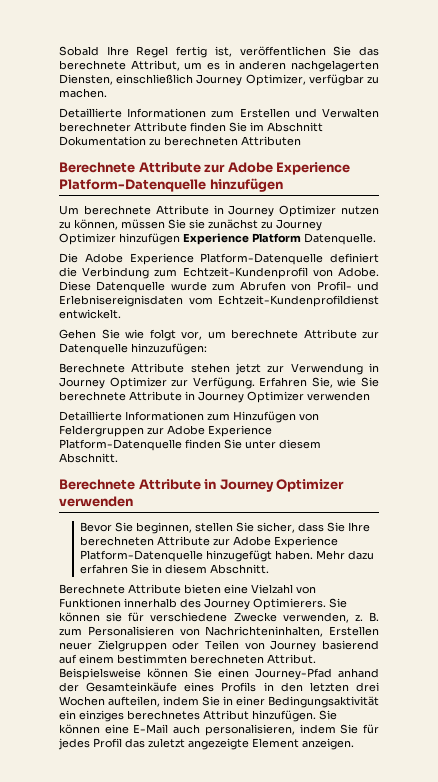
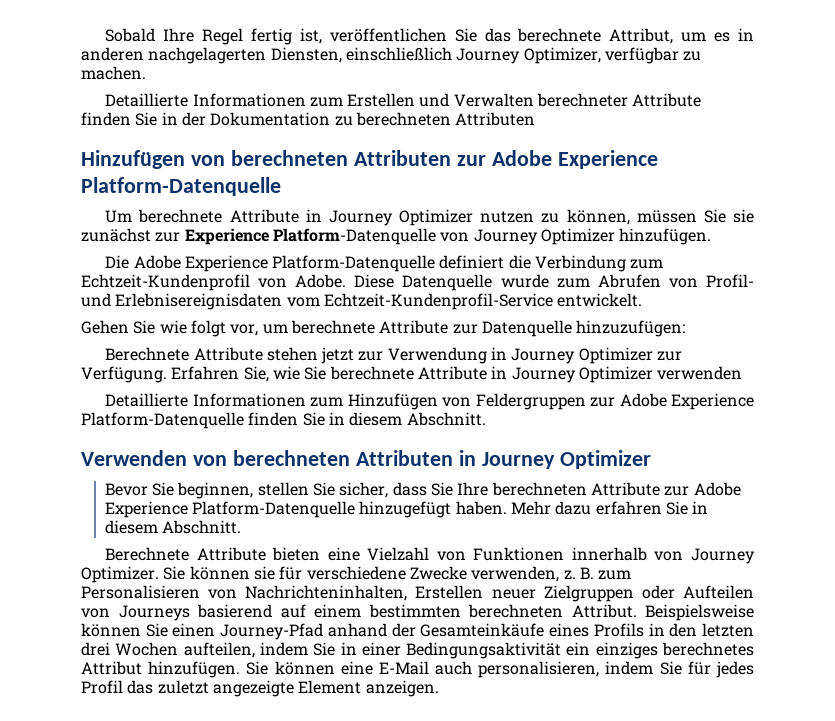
- Detaillierte Informationen zum Erstellen und Verwalten berechneter Attribute finden Sie im Abschnitt Dokumentation zu berechneten Attributen
+ Detaillierte Informationen zum Erstellen und Verwalten berechneter Attribute finden Sie in der Dokumentation zu berechneten Attributen
- Berechnete Attribute zur Adobe Experience Platform-Datenquelle hinzufügen
+ Hinzufügen von berechneten Attributen zur Adobe Experience Platform-Datenquelle
- Um berechnete Attribute in Journey Optimizer nutzen zu können, müssen Sie sie zunächst zu Journey Optimizer hinzufügen Experience Platform Datenquelle.
+ Um berechnete Attribute in Journey Optimizer nutzen zu können, müssen Sie sie zunächst zur Experience Platform-Datenquelle von Journey Optimizer hinzufügen.
- Diese Datenquelle wurde zum Abrufen von Profil- und Erlebnisereignisdaten vom Echtzeit-Kundenprofildienst entwickelt.
+ Diese Datenquelle wurde zum Abrufen von Profil- und Erlebnisereignisdaten vom Echtzeit-Kundenprofil-Service entwickelt.
- Detaillierte Informationen zum Hinzufügen von Feldergruppen zur Adobe Experience Platform-Datenquelle finden Sie unter diesem Abschnitt.
- Berechnete Attribute in Journey Optimizer verwenden
+ Detaillierte Informationen zum Hinzufügen von Feldergruppen zur Adobe Experience Platform-Datenquelle finden Sie in diesem Abschnitt.
+ Verwenden von berechneten Attributen in Journey Optimizer
- Berechnete Attribute bieten eine Vielzahl von Funktionen innerhalb des Journey Optimierers.
+ Berechnete Attribute bieten eine Vielzahl von Funktionen innerhalb von Journey Optimizer.
- B. zum Personalisieren von Nachrichteninhalten, Erstellen neuer Zielgruppen oder Teilen von Journey basierend auf einem bestimmten berechneten Attribut.
+ B. zum Personalisieren von Nachrichteninhalten, Erstellen neuer Zielgruppen oder Aufteilen von Journeys basierend auf einem bestimmten berechneten Attribut.

